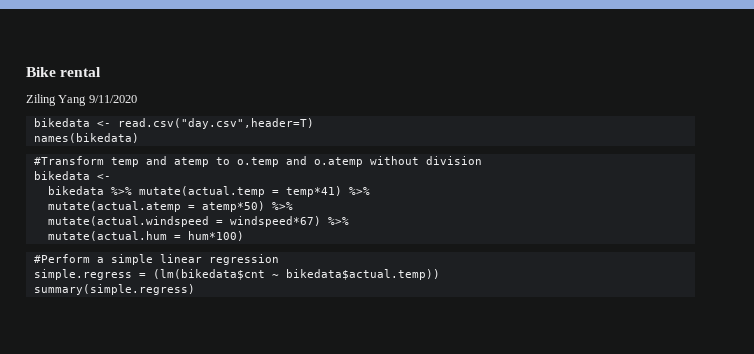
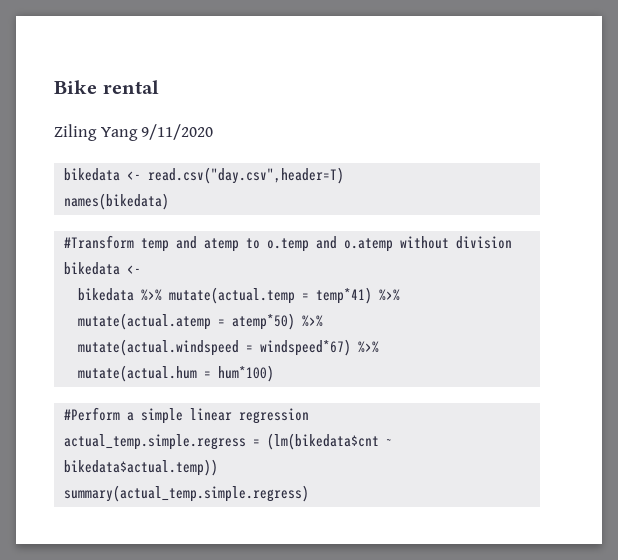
- simple.regress = (lm(bikedata$cnt ~ bikedata$actual.temp))
+ actual_temp.simple.regress = (lm(bikedata$cnt ~ bikedata$actual.temp))
- summary(simple.regress)
+ summary(actual_temp.simple.regress)

